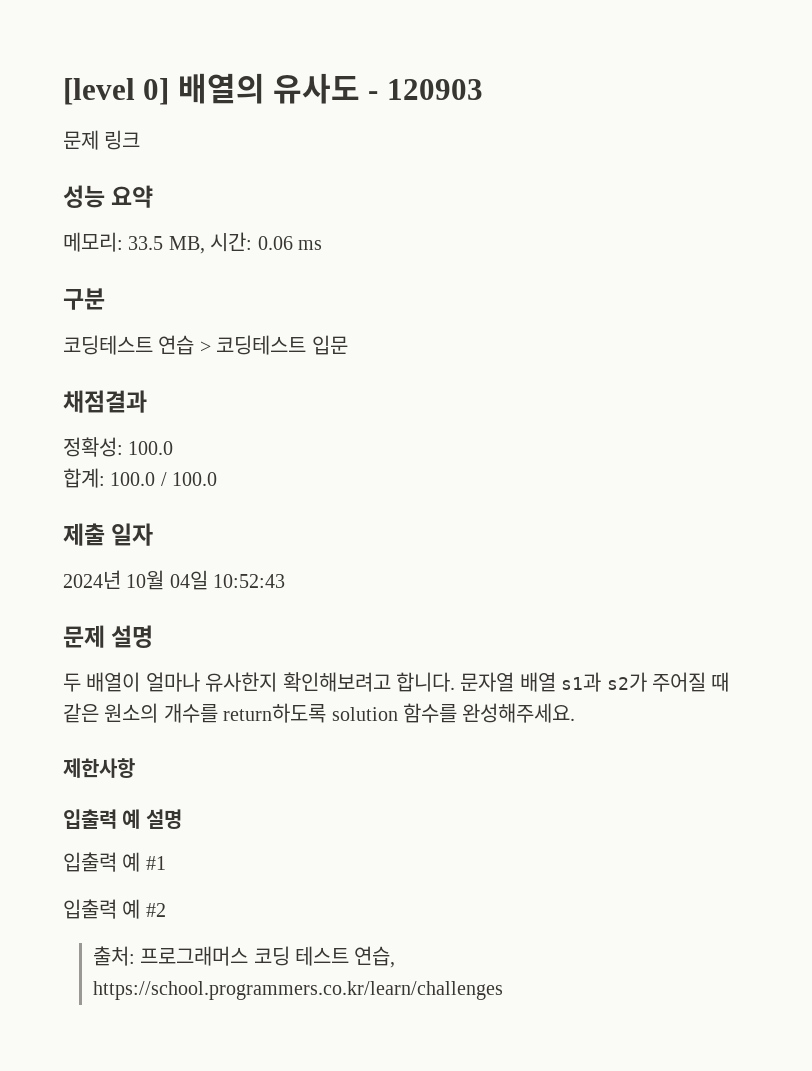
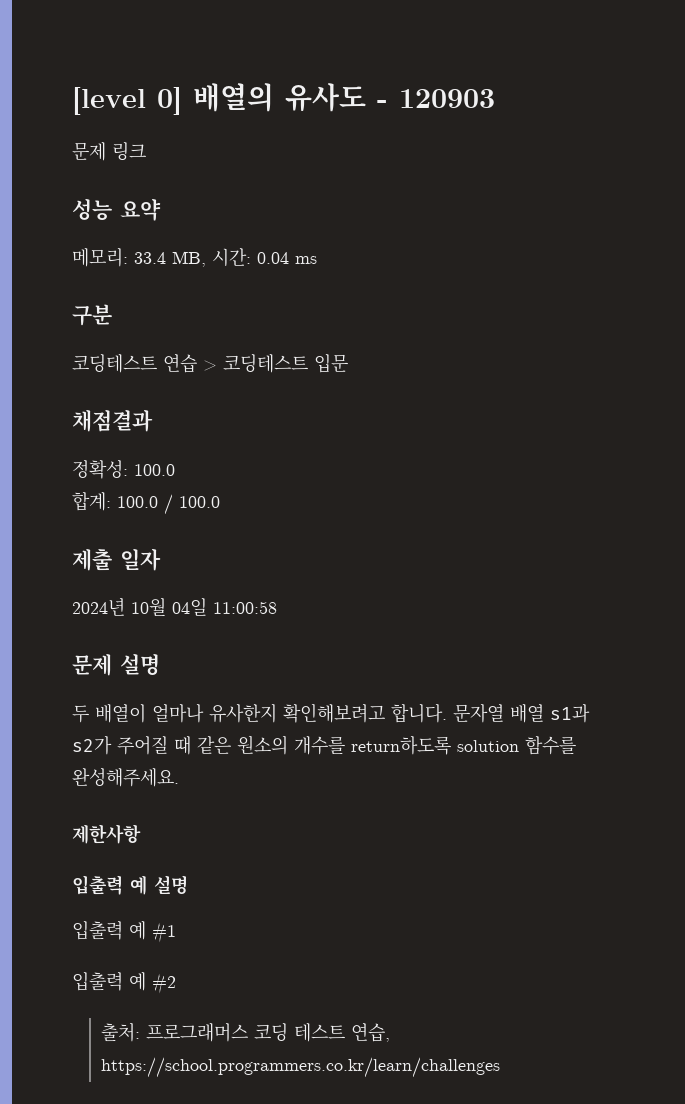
- 메모리: 33.5 MB, 시간: 0.06 ms
+ 메모리: 33.4 MB, 시간: 0.04 ms
- 2024년 10월 04일 10:52:43
+ 2024년 10월 04일 11:00:58

